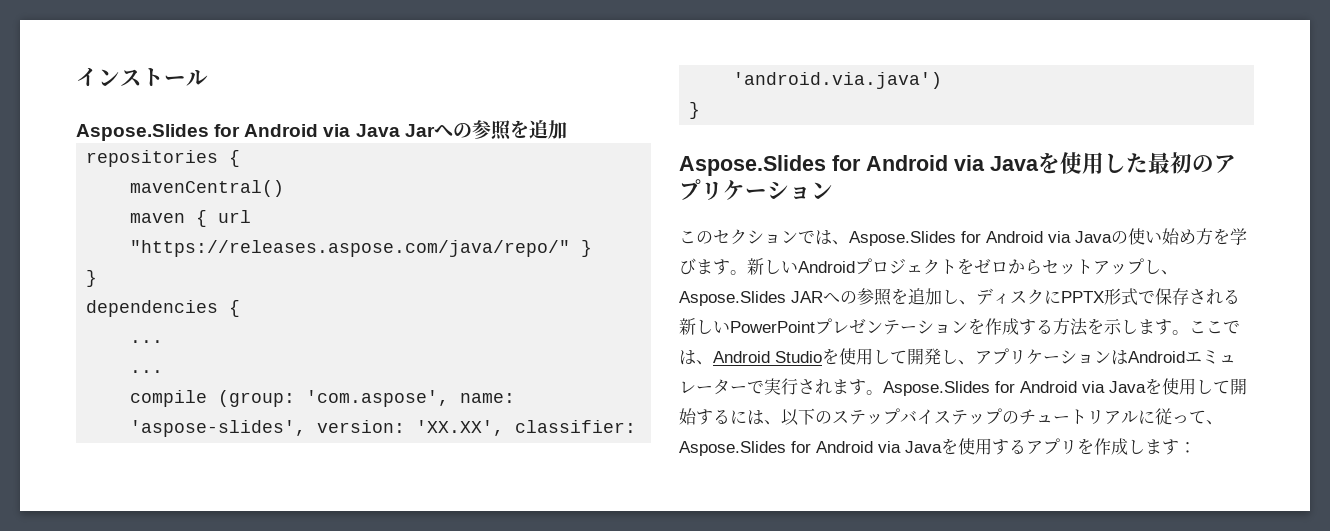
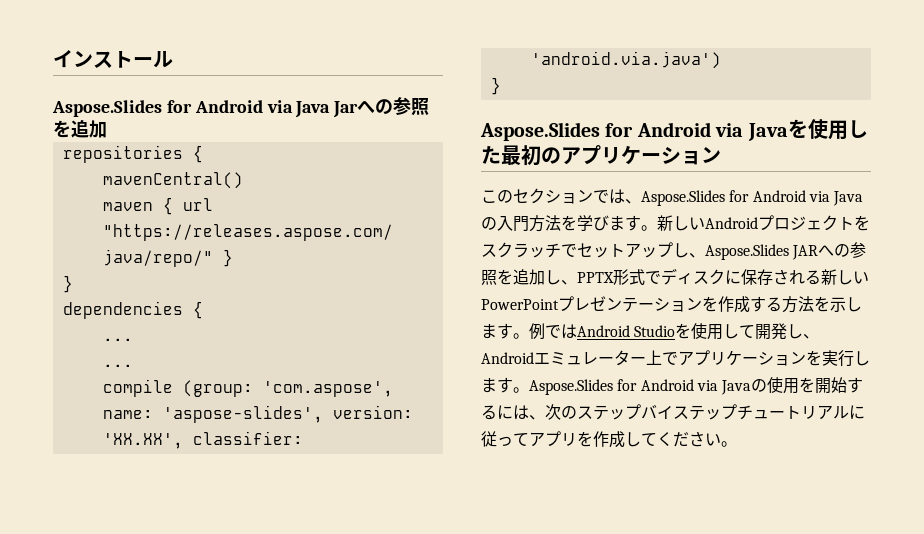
- このセクションでは、Aspose.Slides for Android via Javaの使い始め方を学びます。
+ このセクションでは、Aspose.Slides for Android via Javaの入門方法を学びます。
- 新しいAndroidプロジェクトをゼロからセットアップし、Aspose.Slides JARへの参照を追加し、ディスクにPPTX形式で保存される新しいPowerPointプレゼンテーションを作成する方法を示します。
+ 新しいAndroidプロジェクトをスクラッチでセットアップし、Aspose.Slides JARへの参照を追加し、PPTX形式でディスクに保存される新しいPowerPointプレゼンテーションを作成する方法を示します。
- ここでは、Android Studioを使用して開発し、アプリケーションはAndroidエミュレーターで実行されます。
+ 例ではAndroid Studioを使用して開発し、Androidエミュレーター上でアプリケーションを実行します。
- Aspose.Slides for Android via Javaを使用して開始するには、以下のステップバイステップのチュートリアルに従って、Aspose.Slides for Android via Javaを使用するアプリを作成します：
+ Aspose.Slides for Android via Javaの使用を開始するには、次のステップバイステップチュートリアルに従ってアプリを作成してください。

